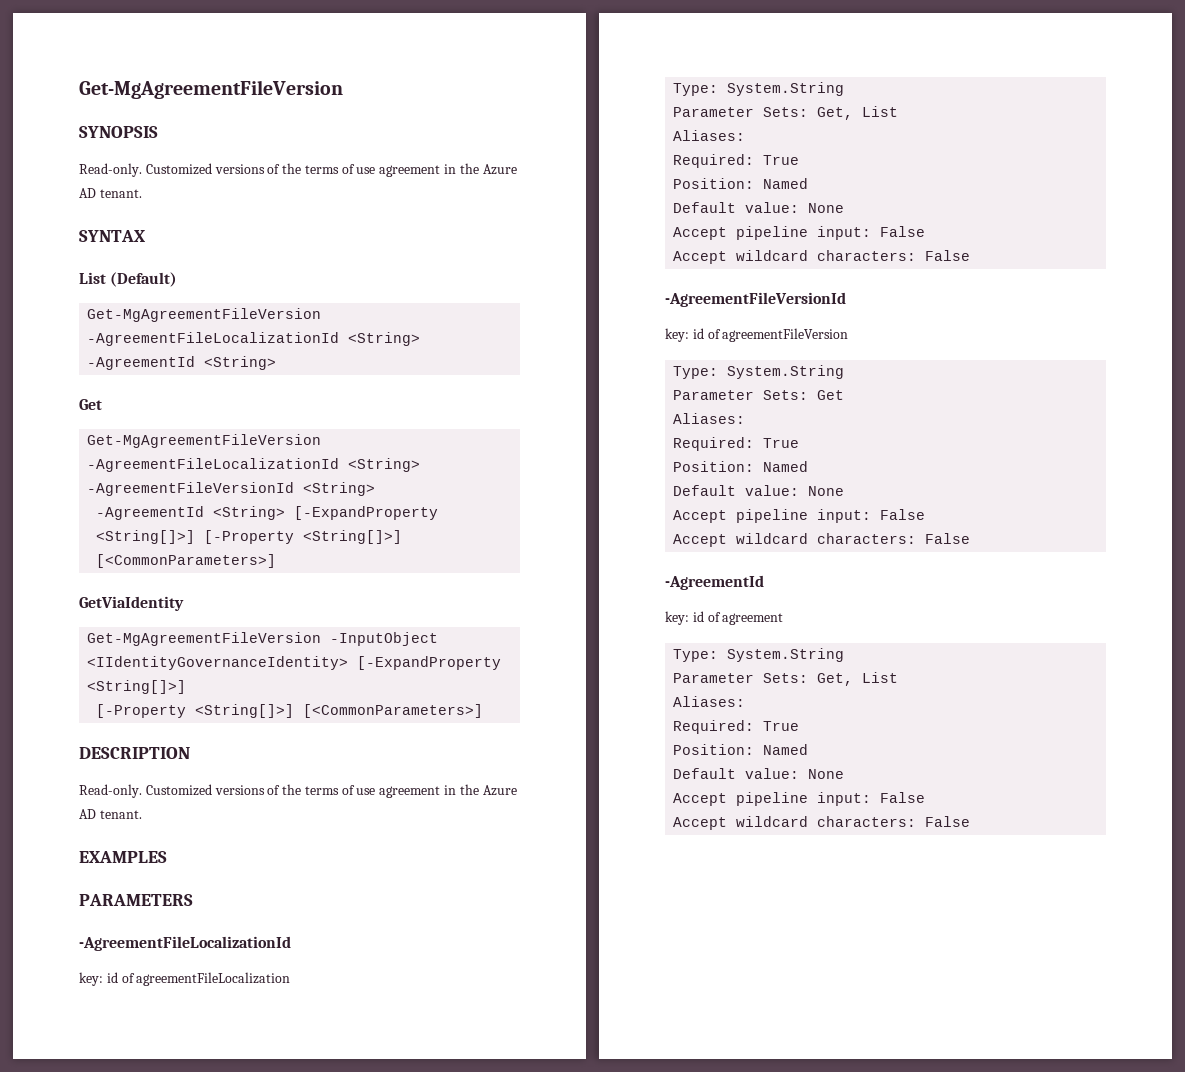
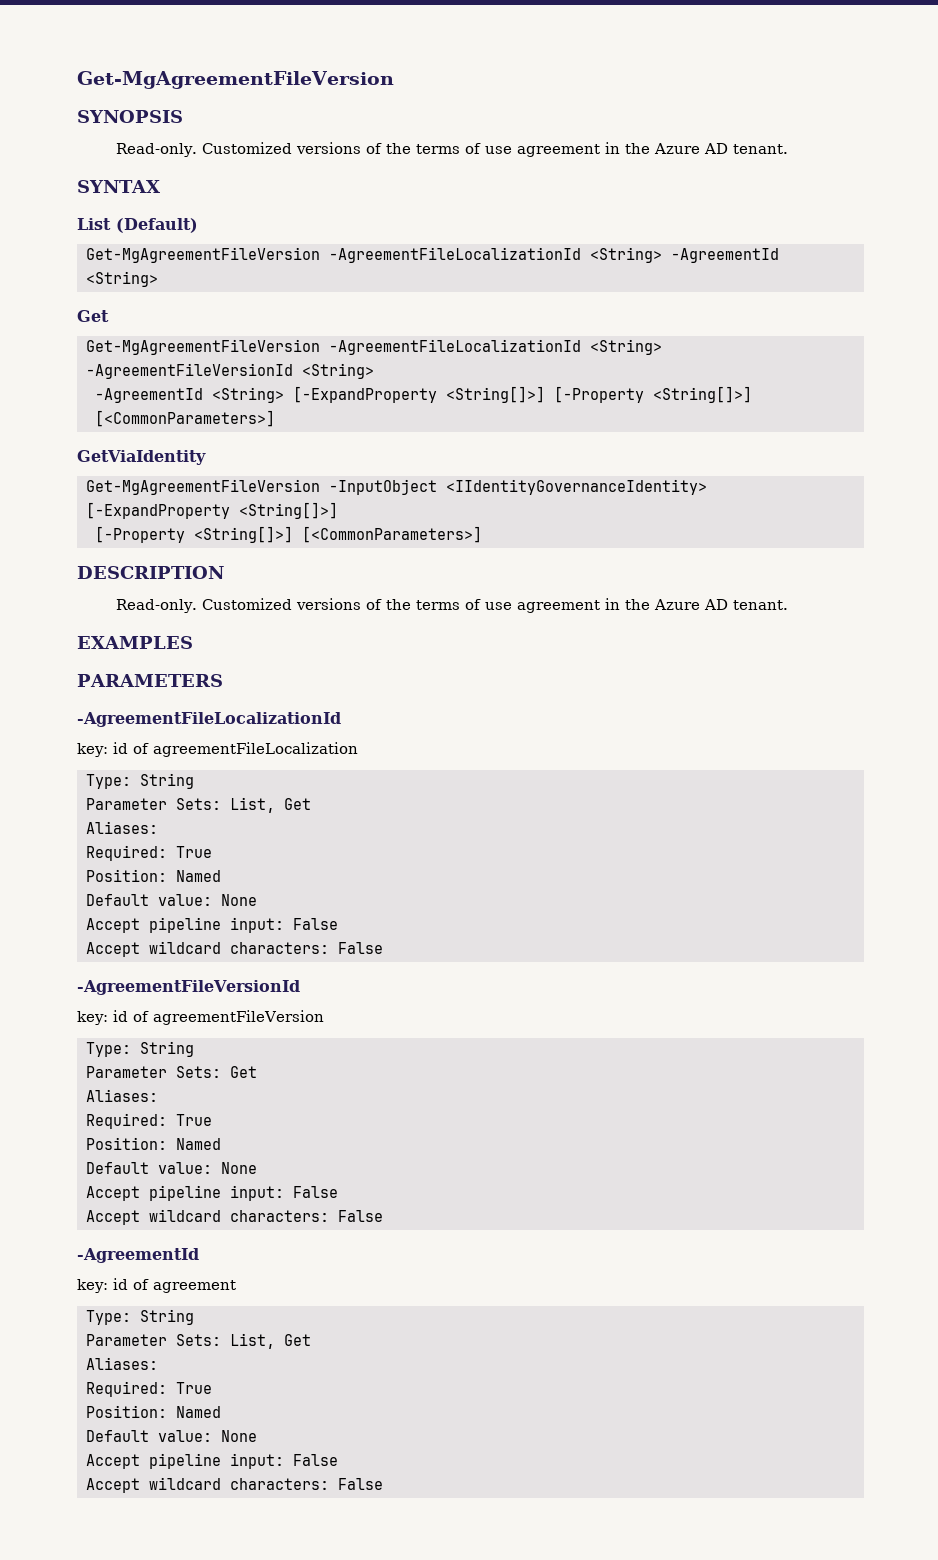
  key: id of agreementFileLocalization
- Type: System.String
- Parameter Sets: Get, List
+ Type: String
+ Parameter Sets: List, Get
  key: id of agreementFileVersion
- Type: System.String
+ Type: String
  key: id of agreement
- Type: System.String
- Parameter Sets: Get, List
+ Type: String
+ Parameter Sets: List, Get

